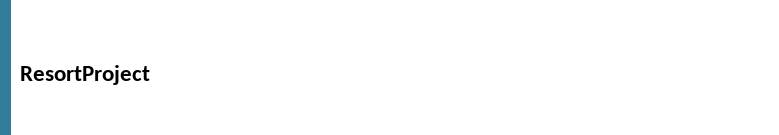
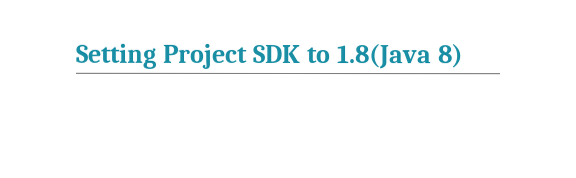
- ResortProject
+ Setting Project SDK to 1.8(Java 8)

